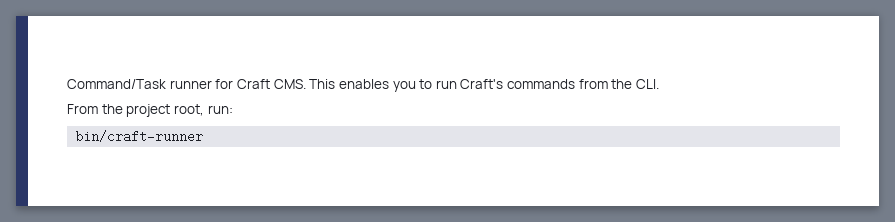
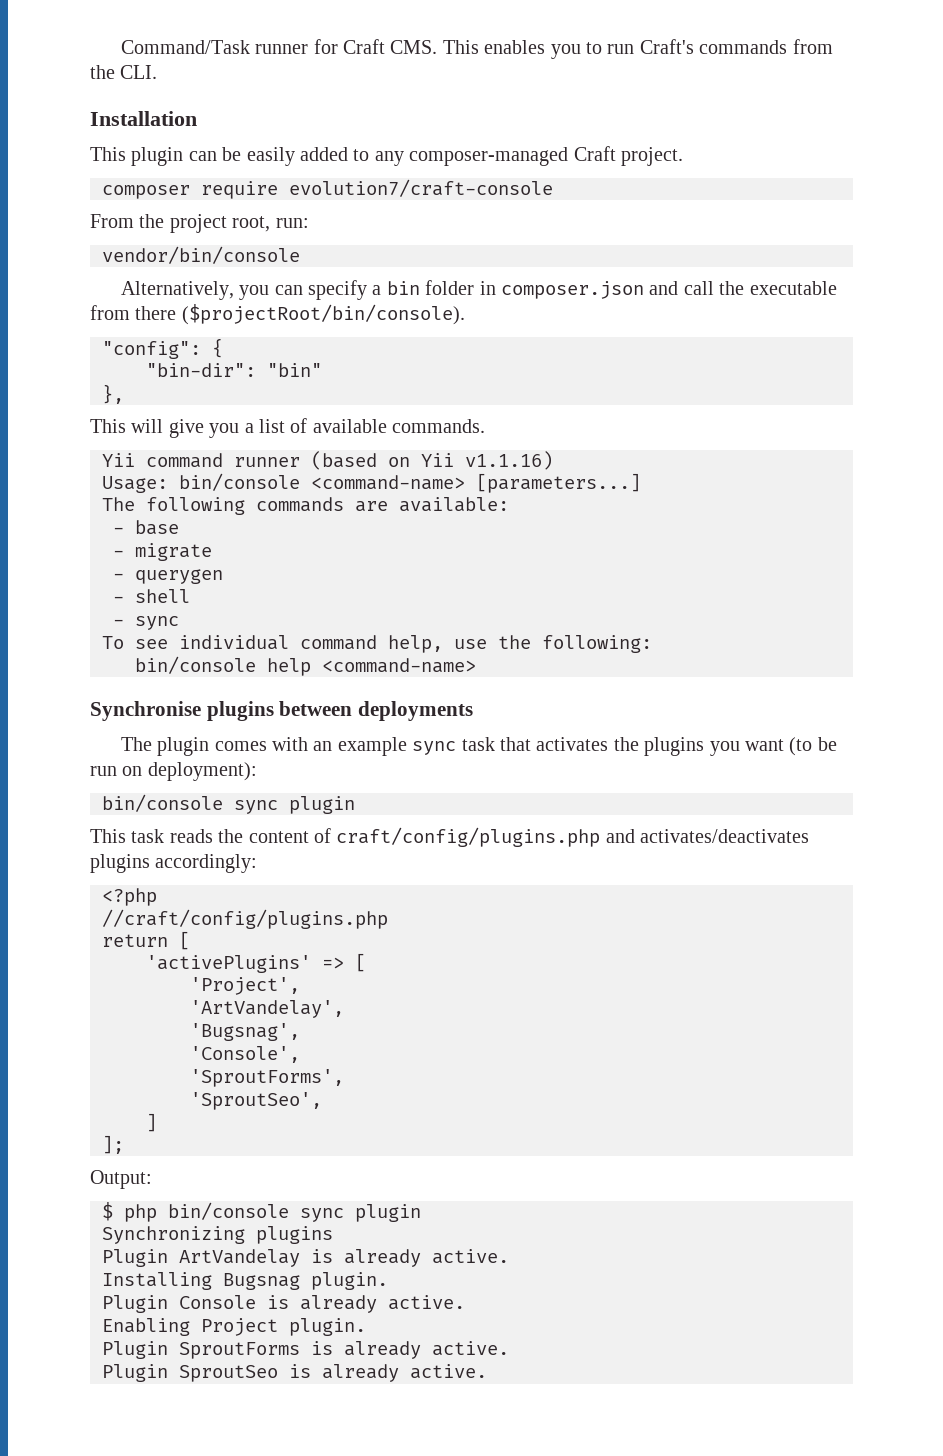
+ Installation
+ This plugin can be easily added to any composer-managed Craft project.
+ composer require evolution7/craft-console
- bin/craft-runner
+ vendor/bin/console
+ Alternatively, you can specify a bin folder in composer.json and call the executable from there ($projectRoot/bin/console).
+ "config": {
+ "bin-dir": "bin"
+ },
+ This will give you a list of available commands.
+ Yii command runner (based on Yii v1.1.16)
+ Usage: bin/console <command-name> [parameters...]
+ The following commands are available:
+ - base
+ - migrate
+ - querygen
+ - shell
+ - sync
+ To see individual command help, use the following:
+ bin/console help <command-name>
+ Synchronise plugins between deployments
+ The plugin comes with an example sync task that activates the plugins you want (to be run on deployment):
+ bin/console sync plugin
+ This task reads the content of craft/config/plugins.php and activates/deactivates plugins accordingly:
+ <?php
+ //craft/config/plugins.php
+ return [
+ 'activePlugins' => [
+ 'Project',
+ 'ArtVandelay',
+ 'Bugsnag',
+ 'Console',
+ 'SproutForms',
+ 'SproutSeo',
+ ]
+ ];
+ Output:
+ $ php bin/console sync plugin
+ Synchronizing plugins
+ Plugin ArtVandelay is already active.
+ Installing Bugsnag plugin.
+ Plugin Console is already active.
+ Enabling Project plugin.
+ Plugin SproutForms is already active.
+ Plugin SproutSeo is already active.

